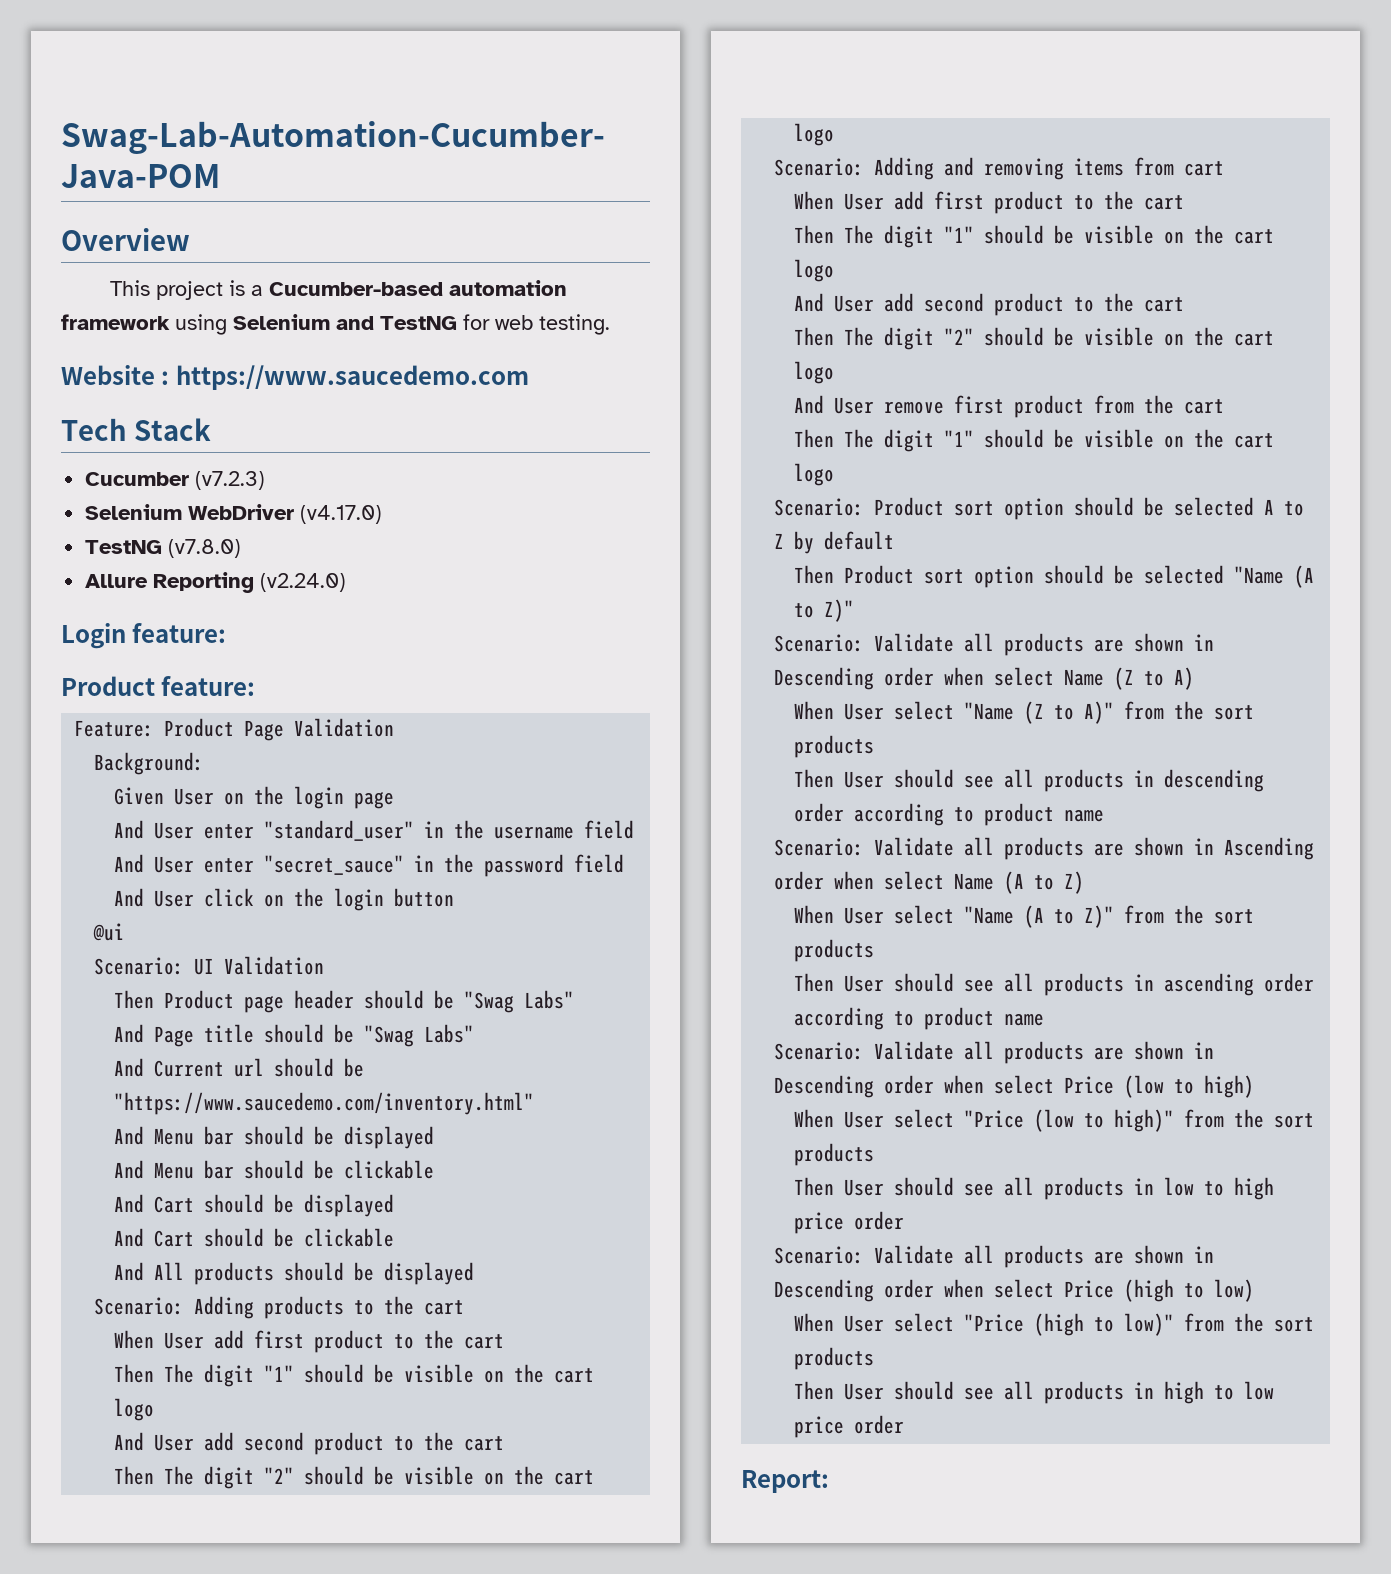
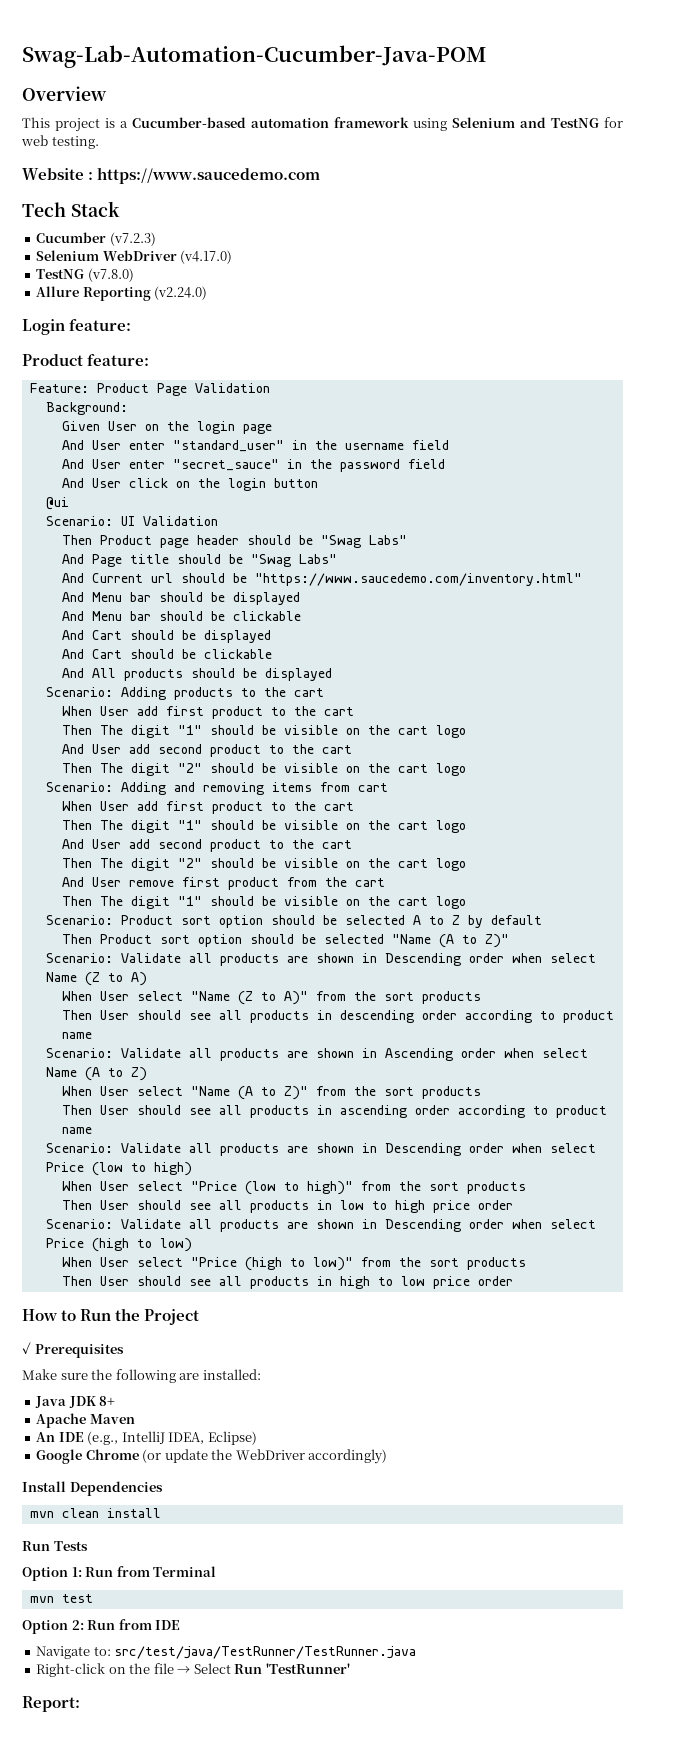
+ How to Run the Project
+ ✓ Prerequisites
+ Make sure the following are installed:
+ Java JDK 8+
+ Apache Maven
+ An IDE (e.g., IntelliJ IDEA, Eclipse)
+ Google Chrome (or update the WebDriver accordingly)
+ Install Dependencies
+ mvn clean install
+ Run Tests
+ Option 1: Run from Terminal
+ mvn test
+ Option 2: Run from IDE
+ Navigate to: src/test/java/TestRunner/TestRunner.java
+ Right-click on the file → Select Run 'TestRunner'

